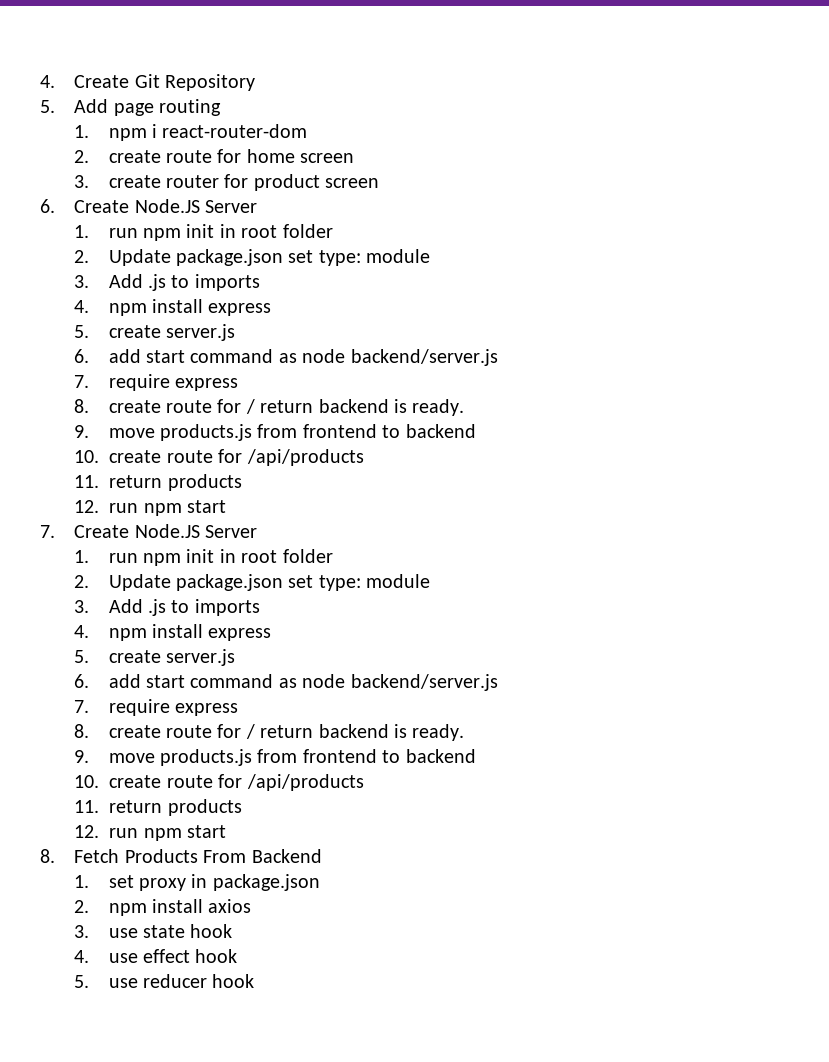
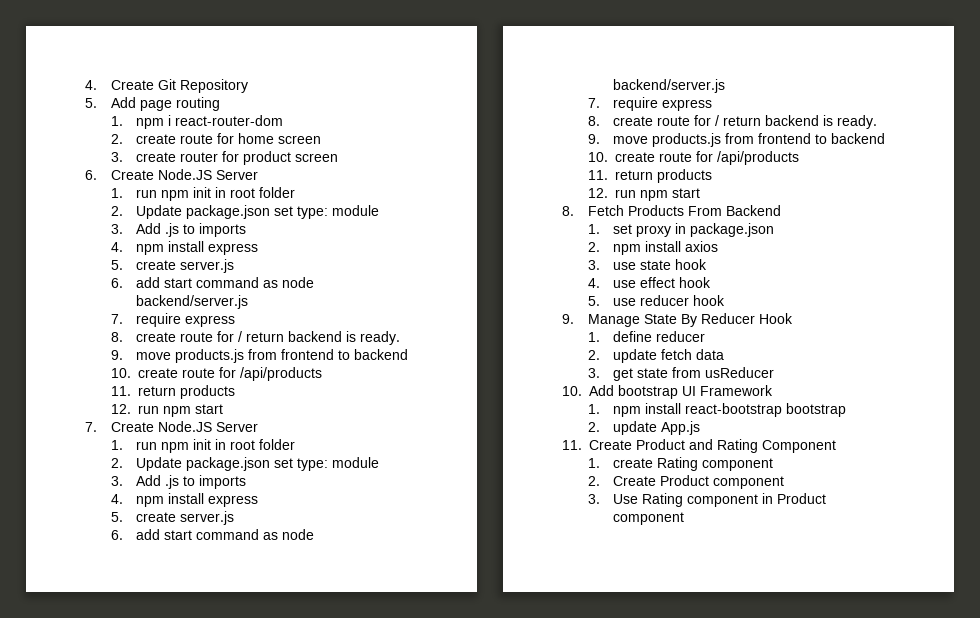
+ 9. Manage State By Reducer Hook
+ 1. define reducer
+ 2. update fetch data
+ 3. get state from usReducer
+ 10. Add bootstrap UI Framework
+ 1. npm install react-bootstrap bootstrap
+ 2. update App.js
+ 11. Create Product and Rating Component
+ 1. create Rating component
+ 2. Create Product component
+ 3. Use Rating component in Product component

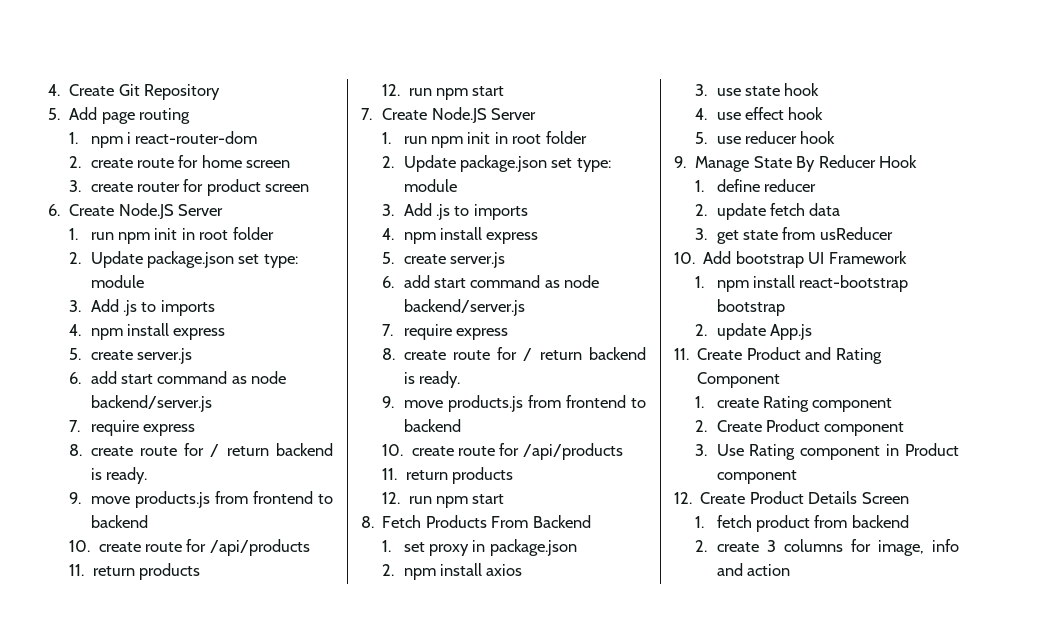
+ 12. Create Product Details Screen
+ 1. fetch product from backend
+ 2. create 3 columns for image, info and action

